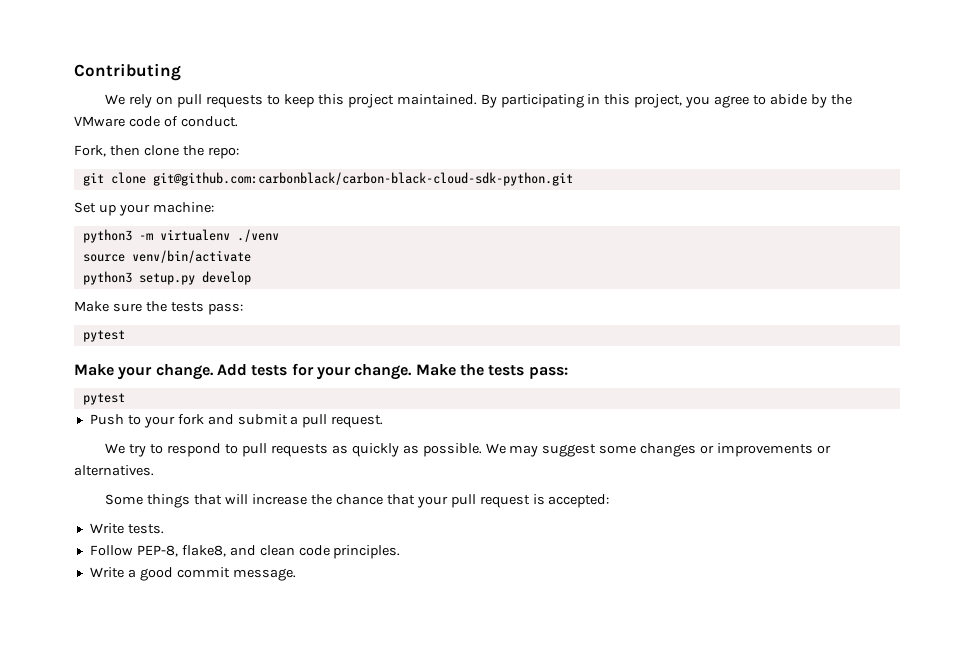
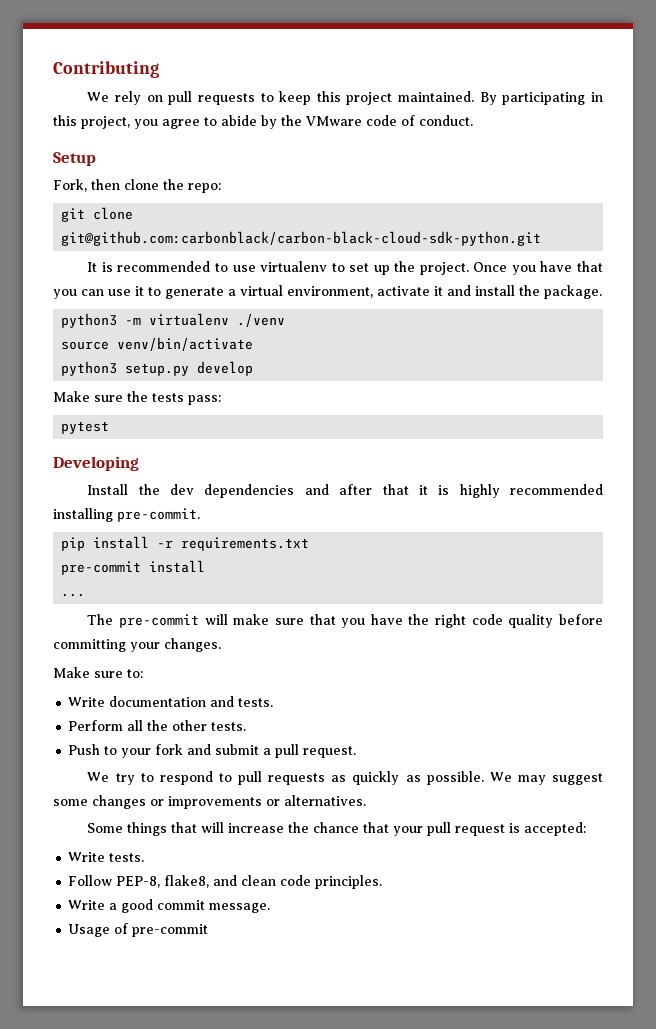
+ Setup
- Set up your machine:
+ It is recommended to use virtualenv to set up the project. Once you have that you can use it to generate a virtual environment, activate it and install the package.
- Make your change. Add tests for your change. Make the tests pass:
- pytest
+ Developing
+ Install the dev dependencies and after that it is highly recommended installing pre-commit.
+ pip install -r requirements.txt
+ pre-commit install
+ ...
+ The pre-commit will make sure that you have the right code quality before committing your changes.
+ Make sure to:
+ Write documentation and tests.
+ Perform all the other tests.
+ Usage of pre-commit

